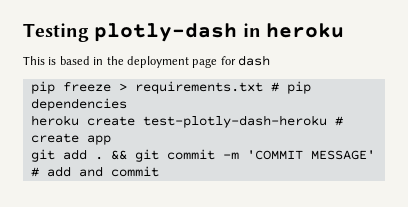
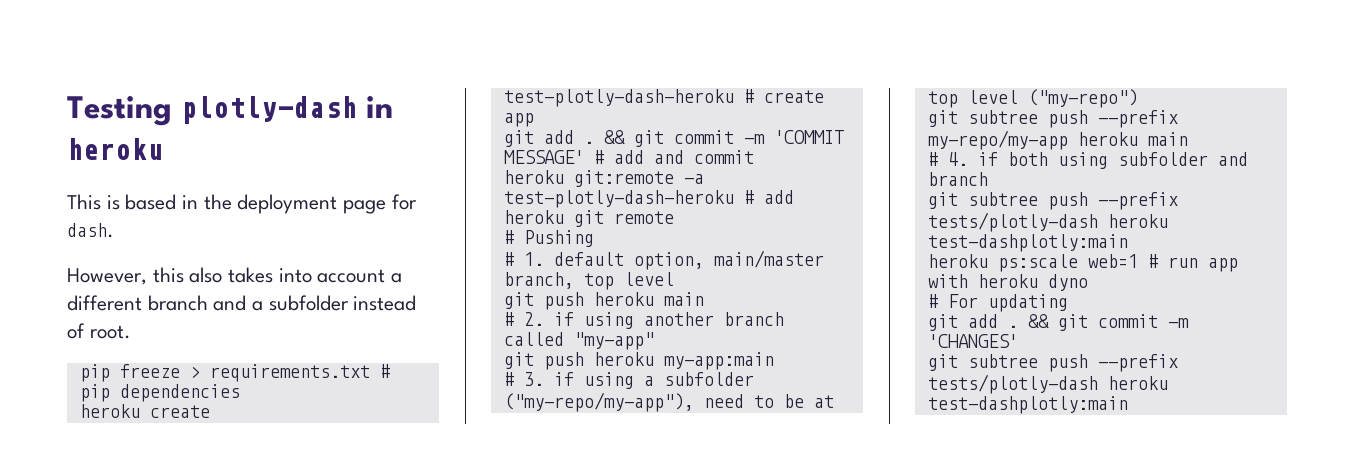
- This is based in the deployment page for dash
+ This is based in the deployment page for dash.
+ However, this also takes into account a different branch and a subfolder instead of root.
+ heroku git:remote -a test-plotly-dash-heroku # add heroku git remote
+ # Pushing
+ # 1. default option, main/master branch, top level
+ git push heroku main
+ # 2. if using another branch called "my-app"
+ git push heroku my-app:main
+ # 3. if using a subfolder ("my-repo/my-app"), need to be at top level ("my-repo")
+ git subtree push --prefix my-repo/my-app heroku main
+ # 4. if both using subfolder and branch
+ git subtree push --prefix tests/plotly-dash heroku test-dashplotly:main
+ heroku ps:scale web=1 # run app with heroku dyno
+ # For updating
+ git add . && git commit -m 'CHANGES'
+ git subtree push --prefix tests/plotly-dash heroku test-dashplotly:main

